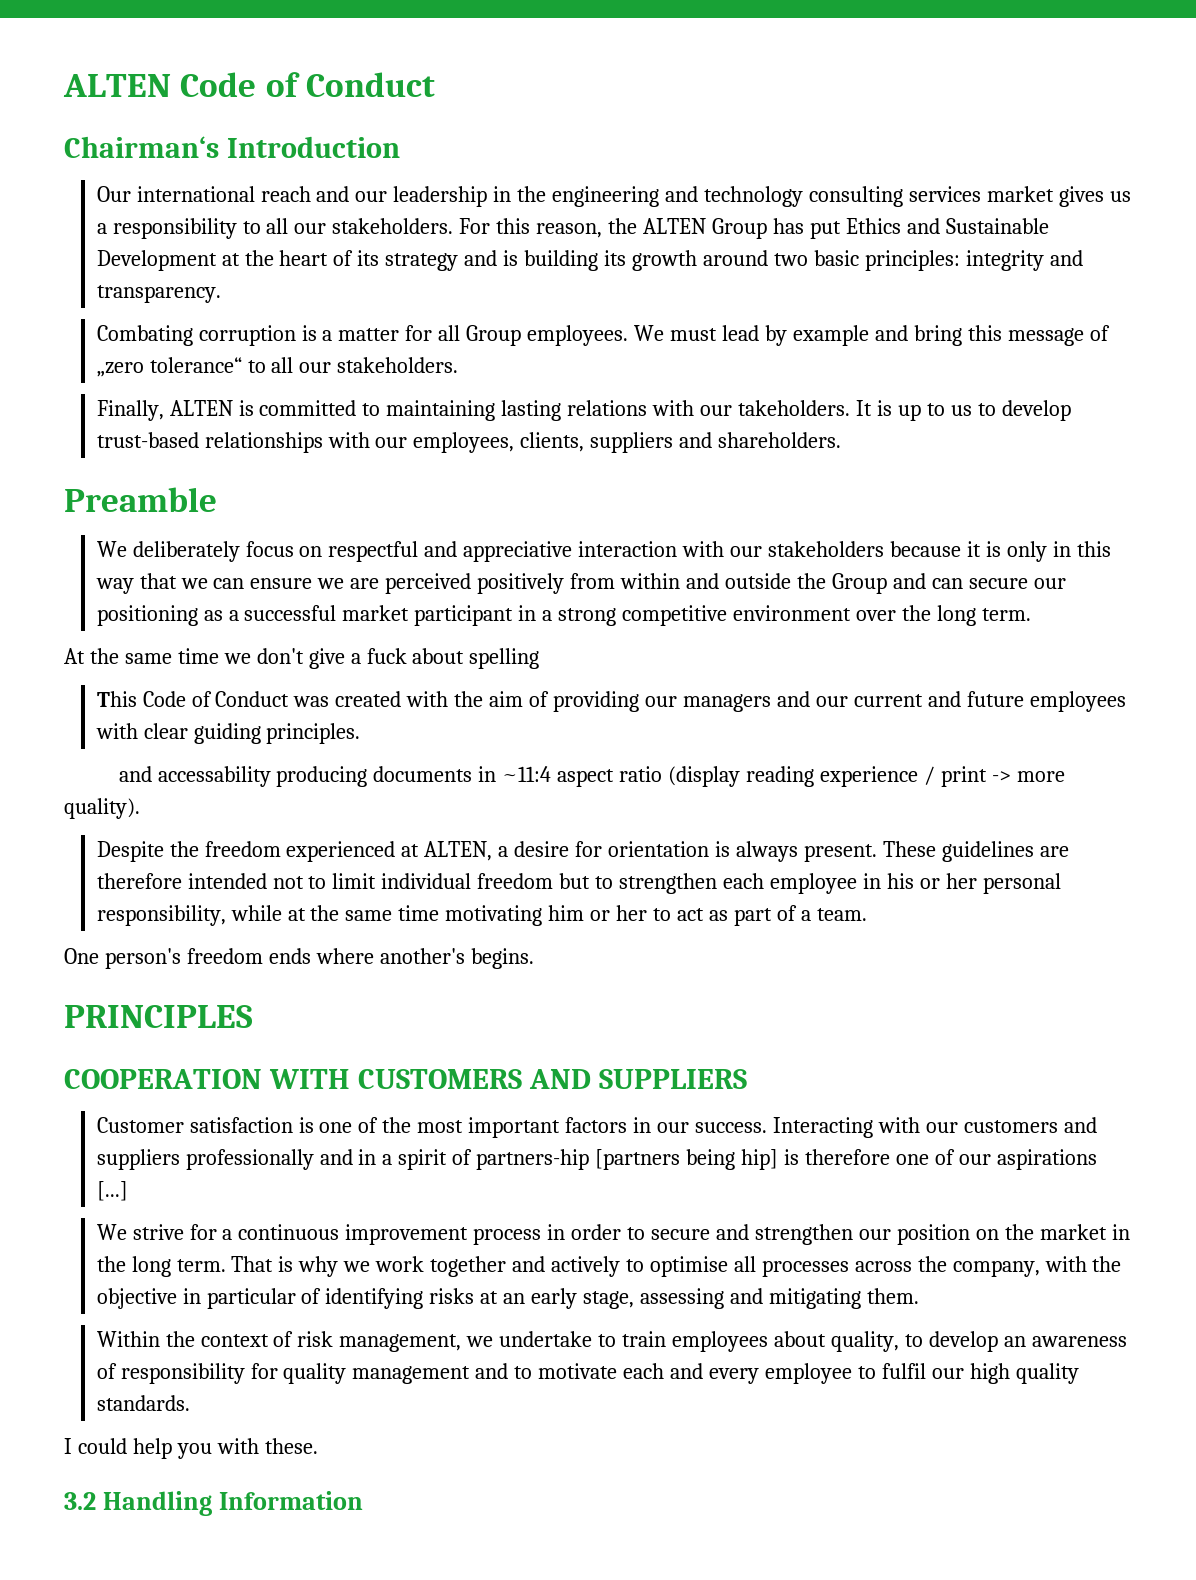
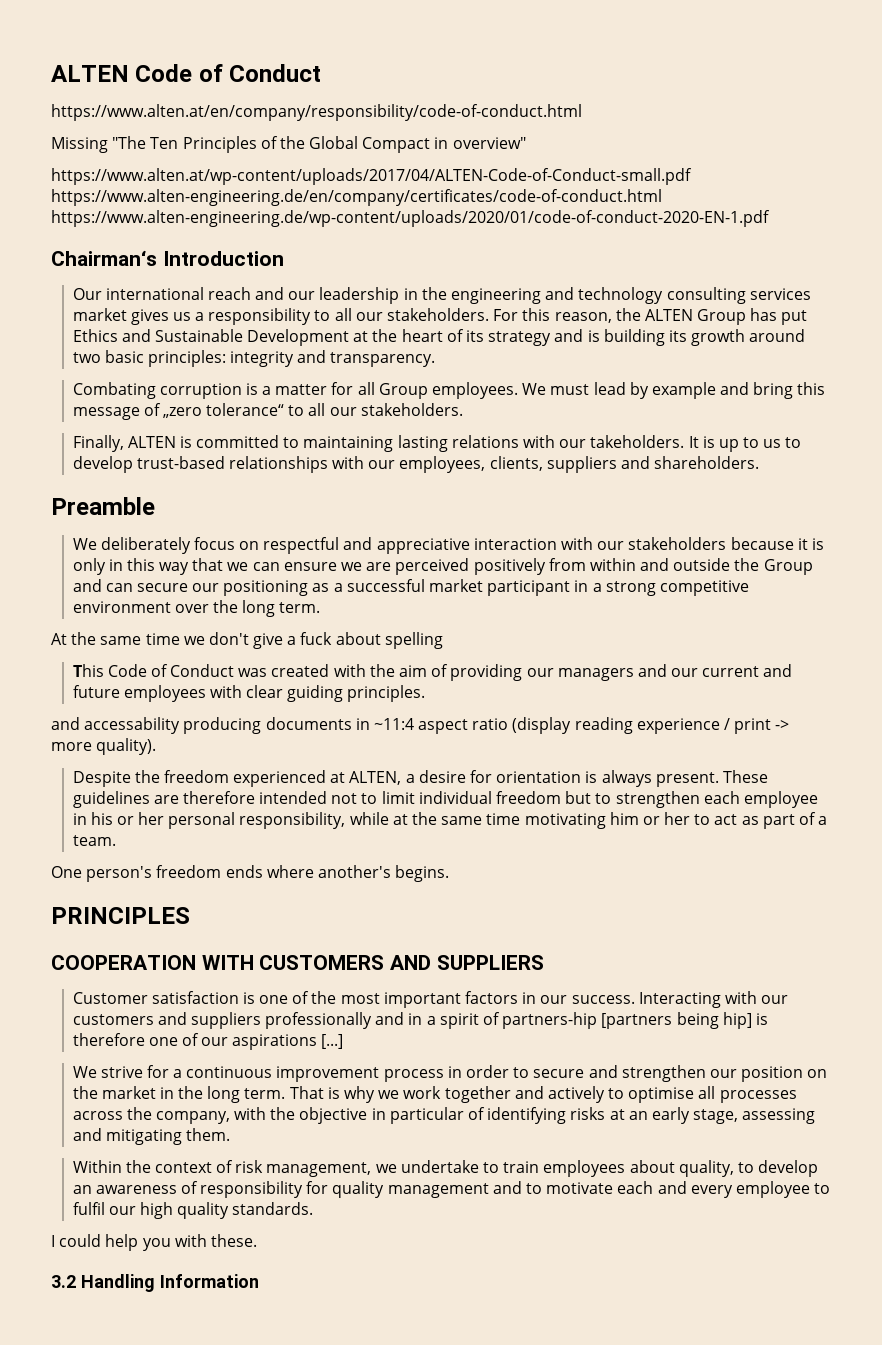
+ https://www.alten.at/en/company/responsibility/code-of-conduct.html
+ Missing "The Ten Principles of the Global Compact in overview"
+ https://www.alten.at/wp-content/uploads/2017/04/ALTEN-Code-of-Conduct-small.pdf https://www.alten-engineering.de/en/company/certificates/code-of-conduct.html https://www.alten-engineering.de/wp-content/uploads/2020/01/code-of-conduct-2020-EN-1.pdf

